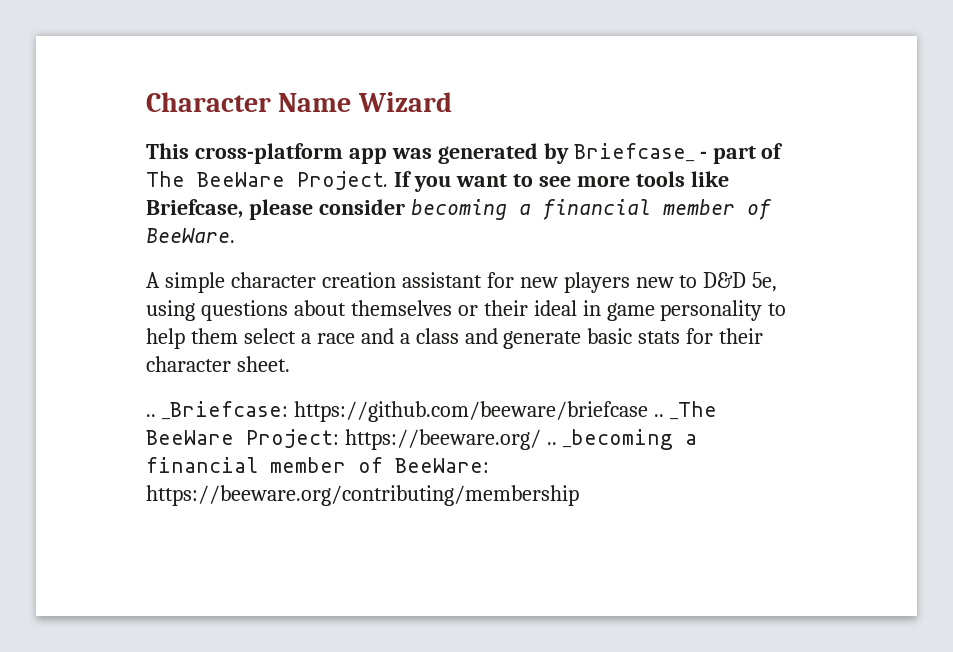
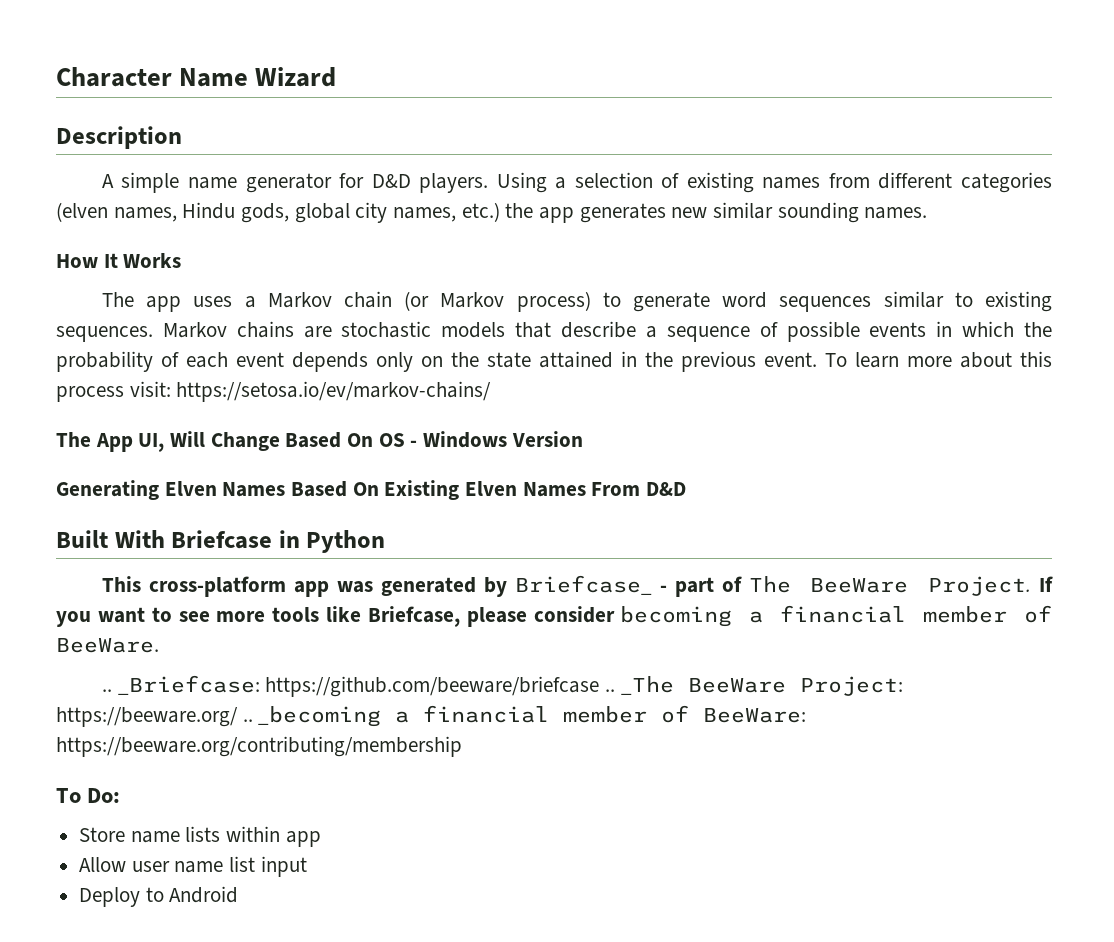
+ Description
+ A simple name generator for D&D players. Using a selection of existing names from different categories (elven names, Hindu gods, global city names, etc.) the app generates new similar sounding names.
+ How It Works
+ The app uses a Markov chain (or Markov process) to generate word sequences similar to existing sequences. Markov chains are stochastic models that describe a sequence of possible events in which the probability of each event depends only on the state attained in the previous event. To learn more about this process visit: https://setosa.io/ev/markov-chains/
+ The App UI, Will Change Based On OS - Windows Version
+ Generating Elven Names Based On Existing Elven Names From D&D
+ Built With Briefcase in Python
- A simple character creation assistant for new players new to D&D 5e, using questions about themselves or their ideal in game personality to help them select a race and a class and generate basic stats for their character sheet.
+ To Do:
+ Store name lists within app
+ Allow user name list input
+ Deploy to Android

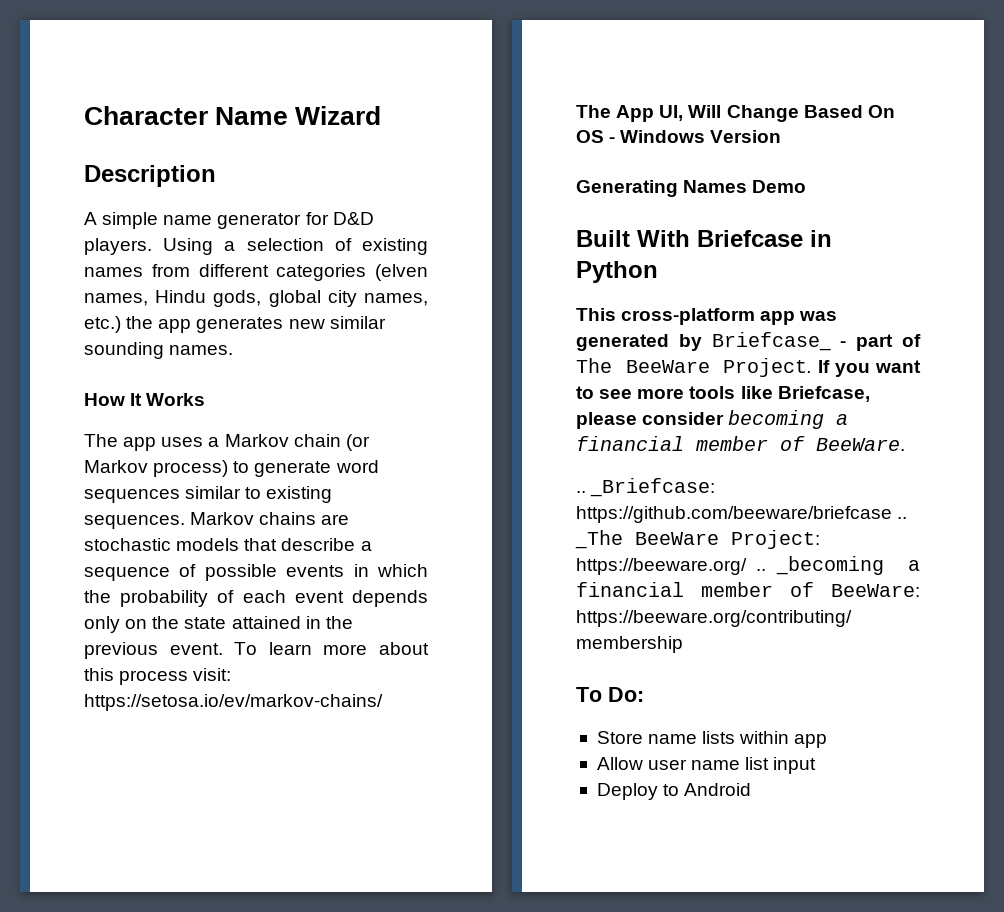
- Generating Elven Names Based On Existing Elven Names From D&D
+ Generating Names Demo

